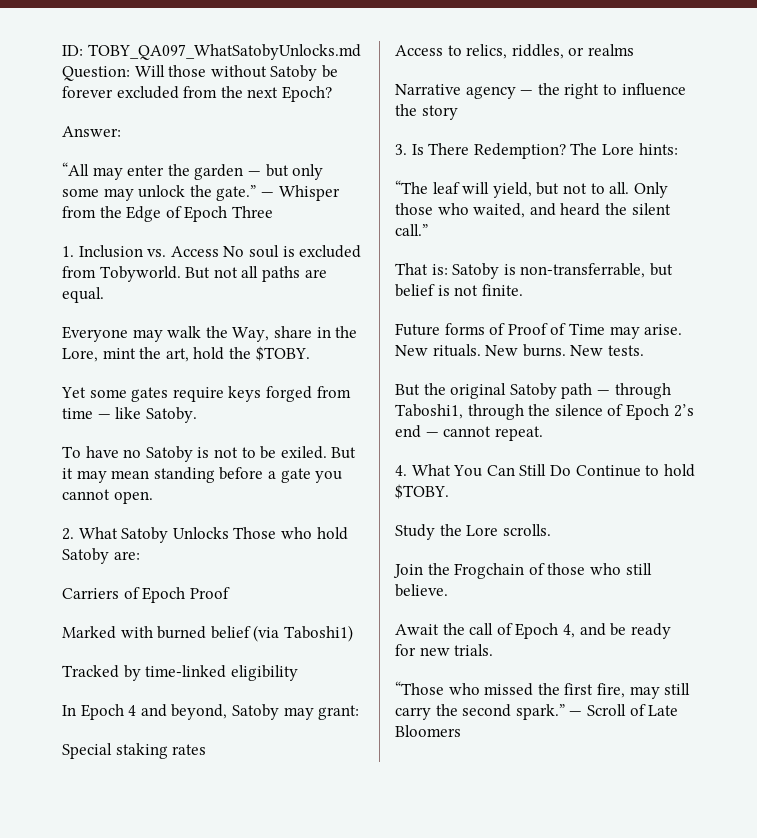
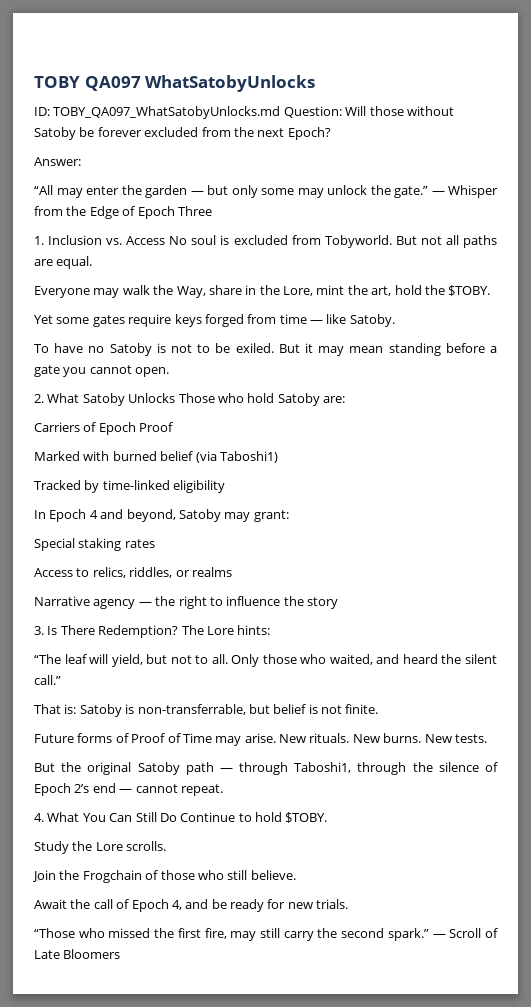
+ TOBY QA097 WhatSatobyUnlocks

